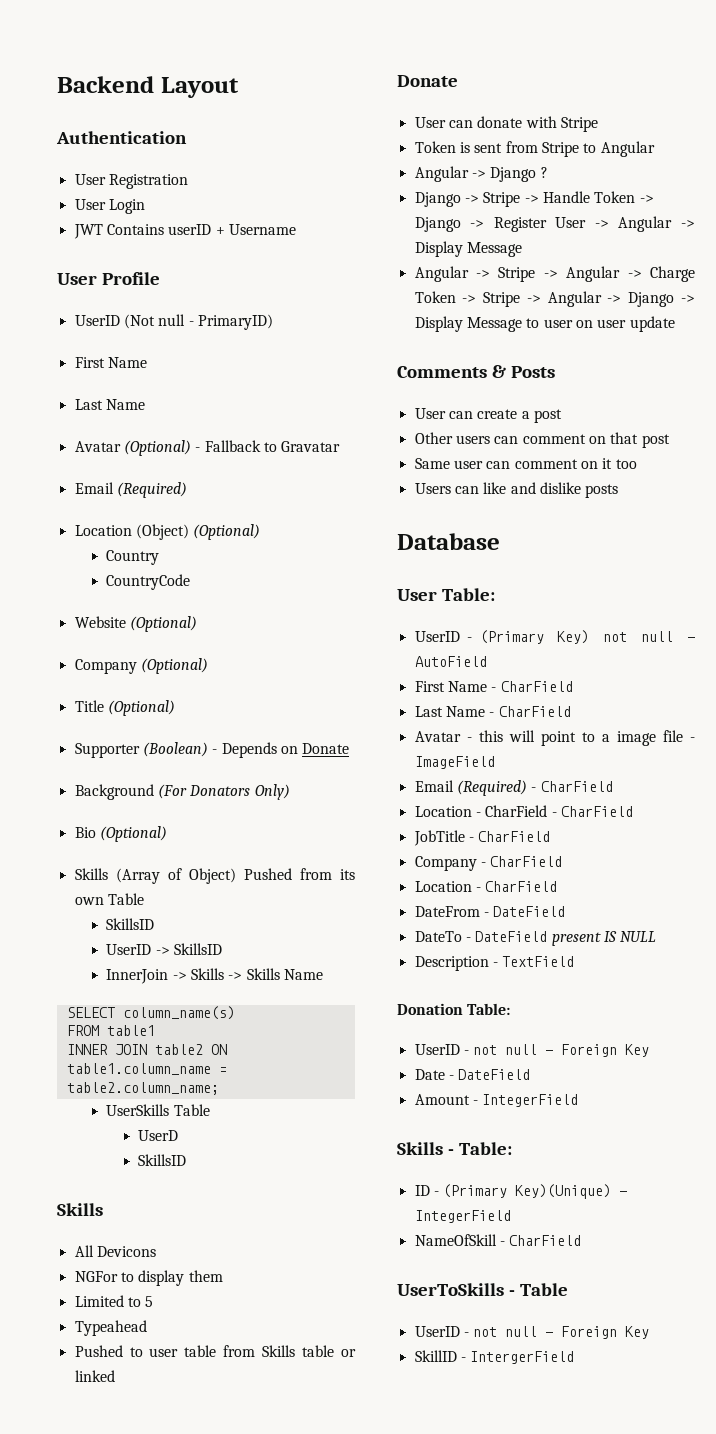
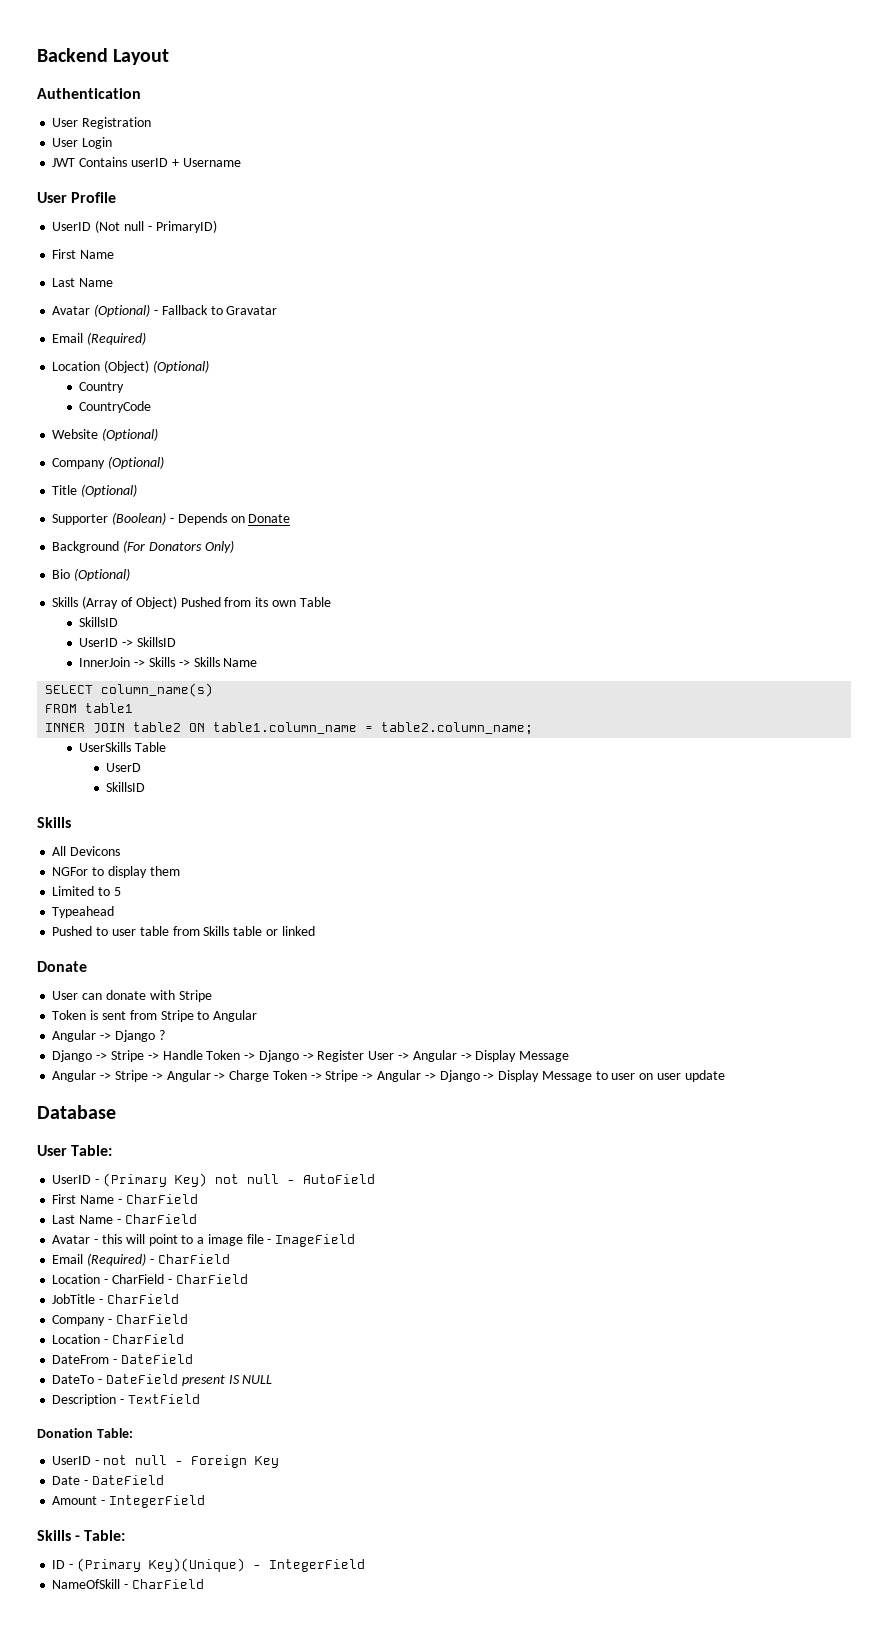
- Comments & Posts
- User can create a post
- Other users can comment on that post
- Same user can comment on it too
- Users can like and dislike posts
- UserToSkills - Table
- UserID - not null - Foreign Key
- SkillID - IntergerField

